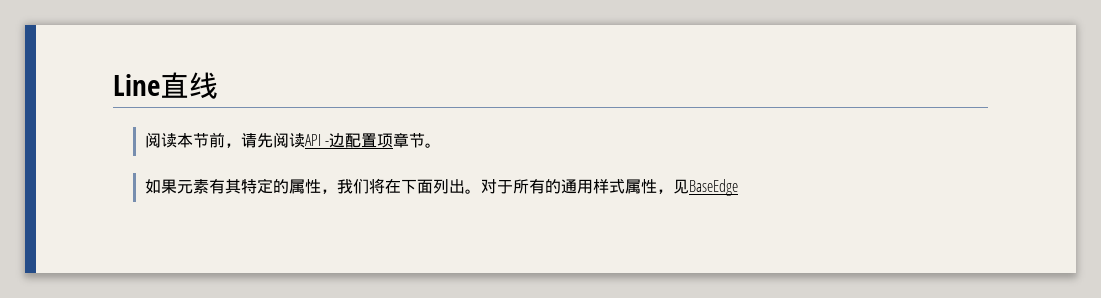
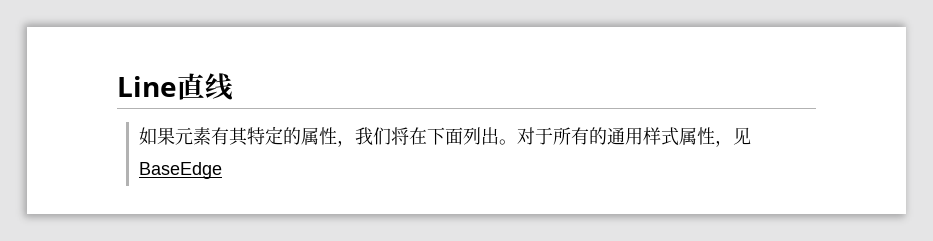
- 阅读本节前，请先阅读API -边配置项章节。

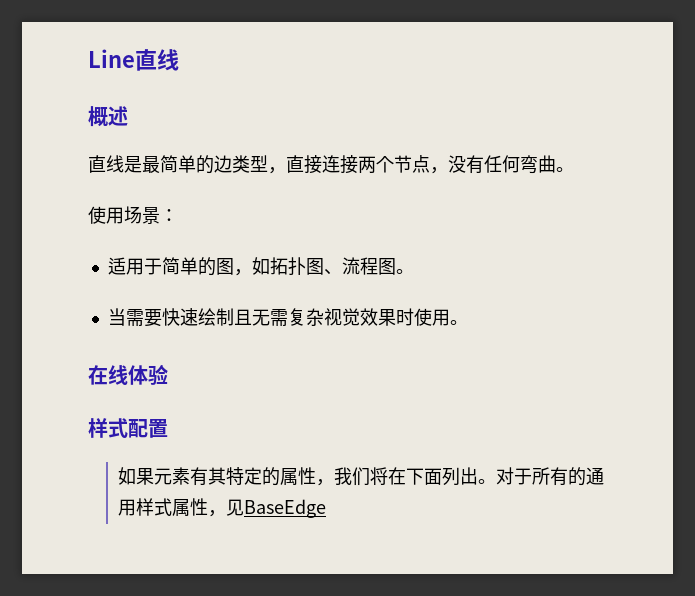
+ 概述
+ 直线是最简单的边类型，直接连接两个节点，没有任何弯曲。
+ 使用场景：
+ 适用于简单的图，如拓扑图、流程图。
+ 当需要快速绘制且无需复杂视觉效果时使用。
+ 在线体验
+ 样式配置

